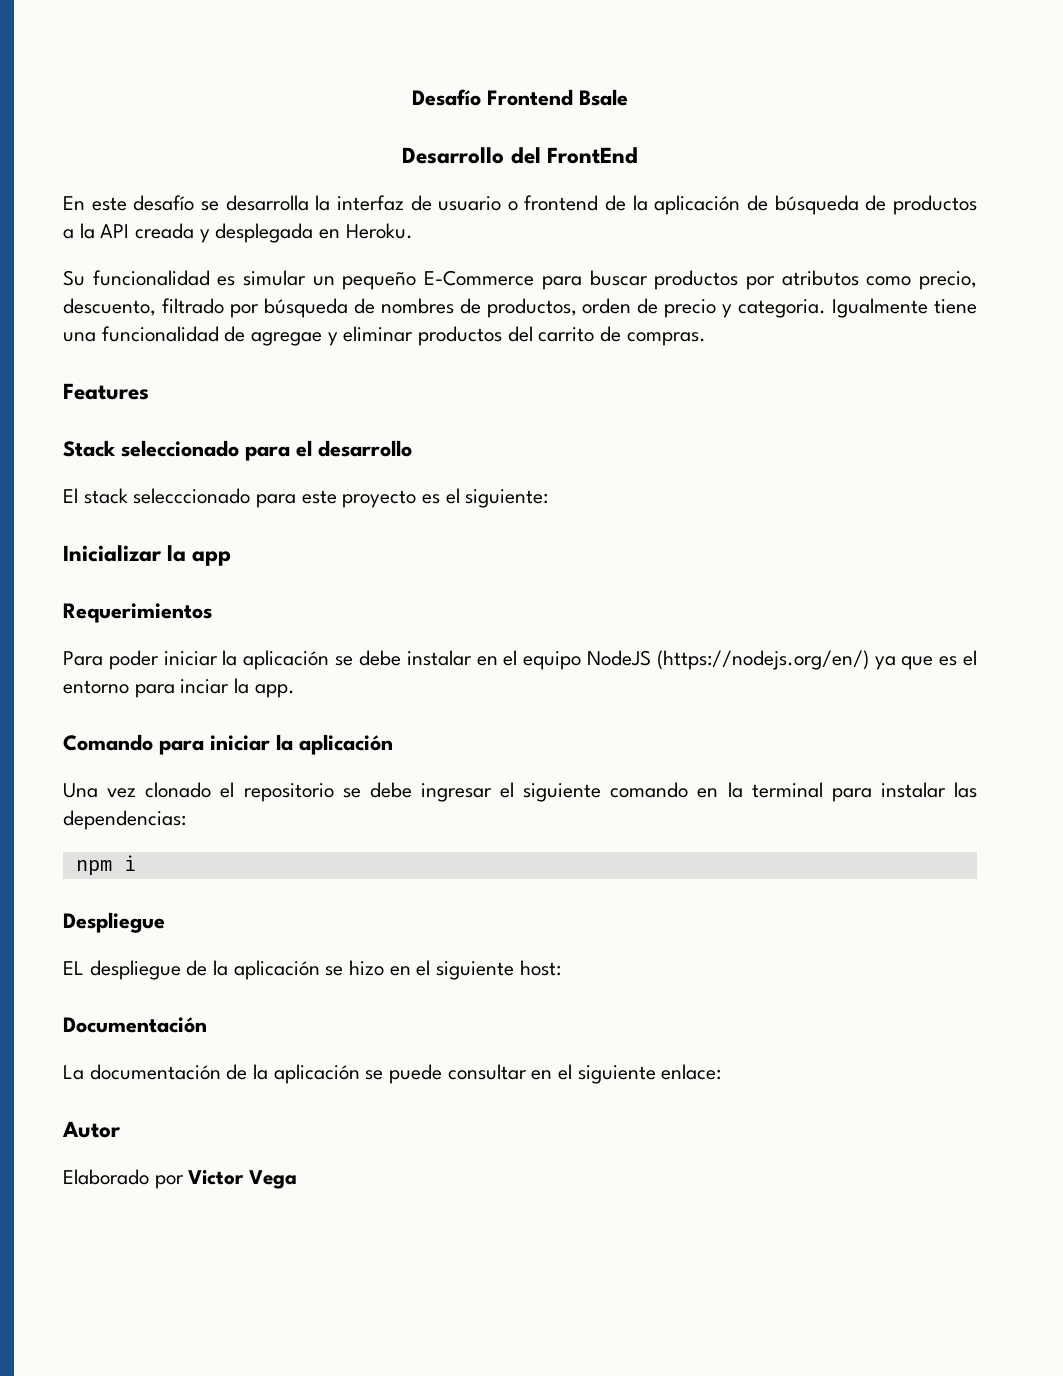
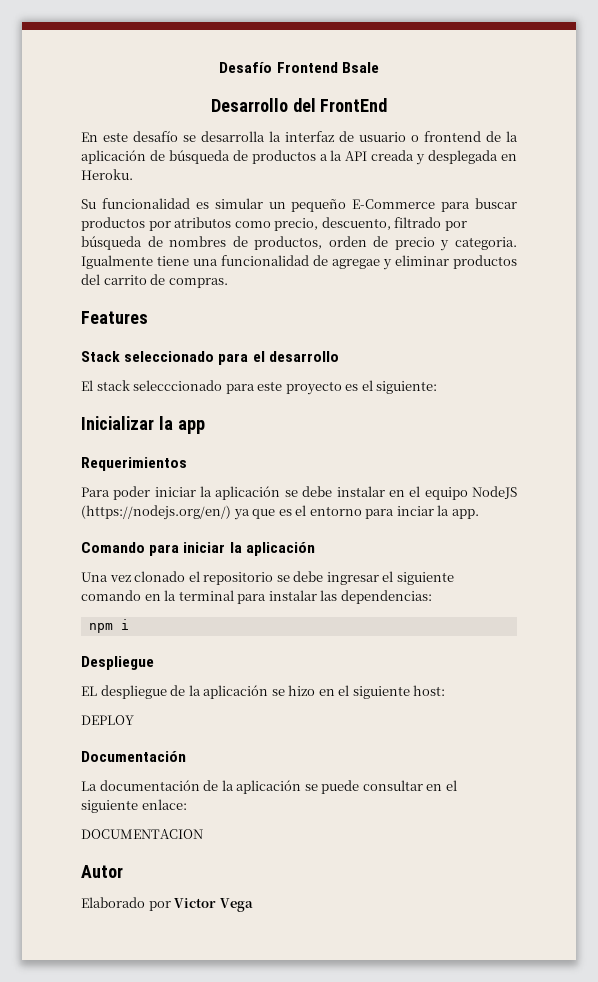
+ DEPLOY
+ DOCUMENTACION

